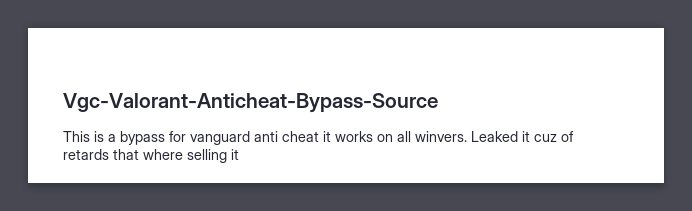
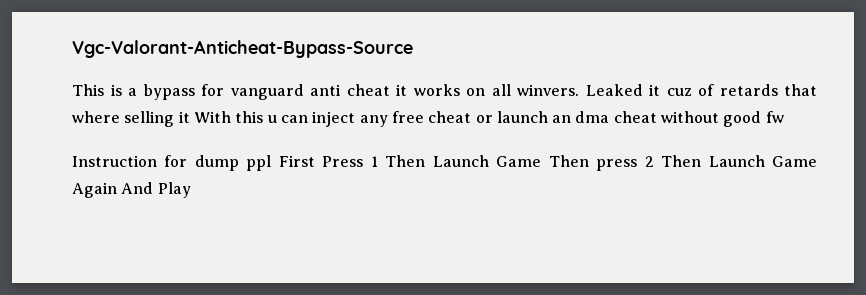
- Leaked it cuz of retards that where selling it
+ Leaked it cuz of retards that where selling it With this u can inject any free cheat or launch an dma cheat without good fw
+ Instruction for dump ppl First Press 1 Then Launch Game Then press 2 Then Launch Game Again And Play

